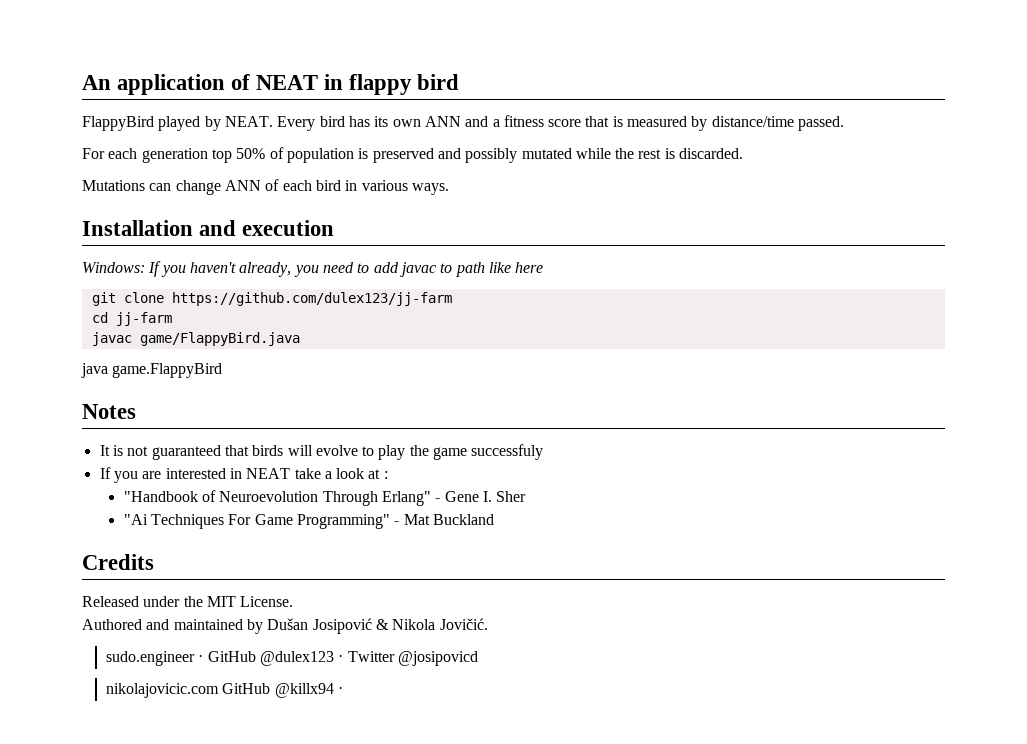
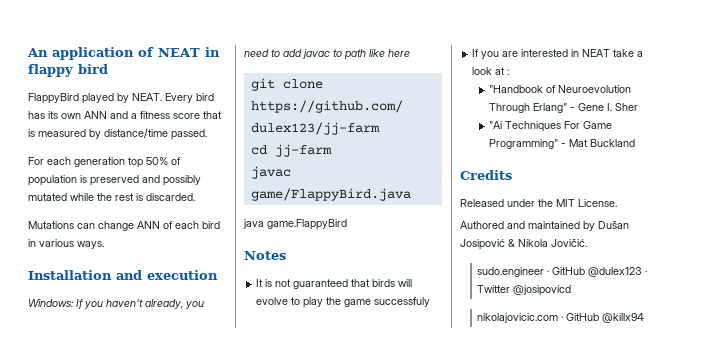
- nikolajovicic.com GitHub @killx94 ·
+ nikolajovicic.com · GitHub @killx94

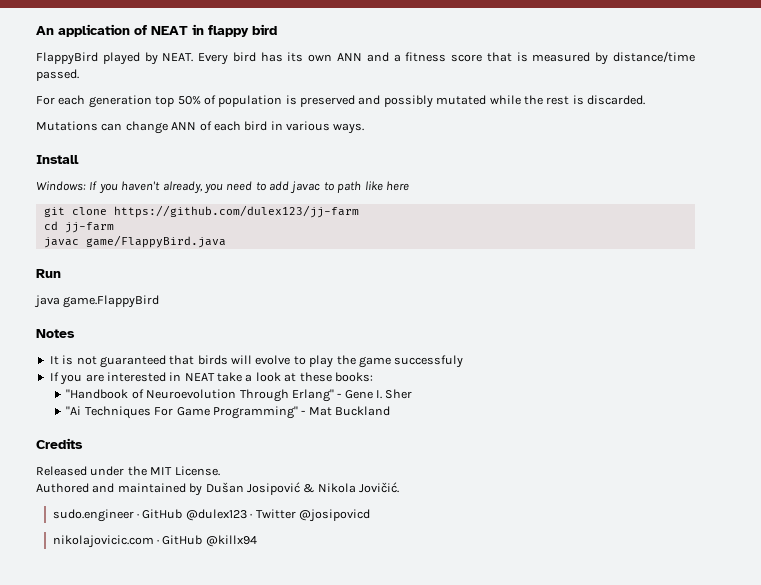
- Installation and execution
+ Install
+ Run
- If you are interested in NEAT take a look at :
+ If you are interested in NEAT take a look at these books:

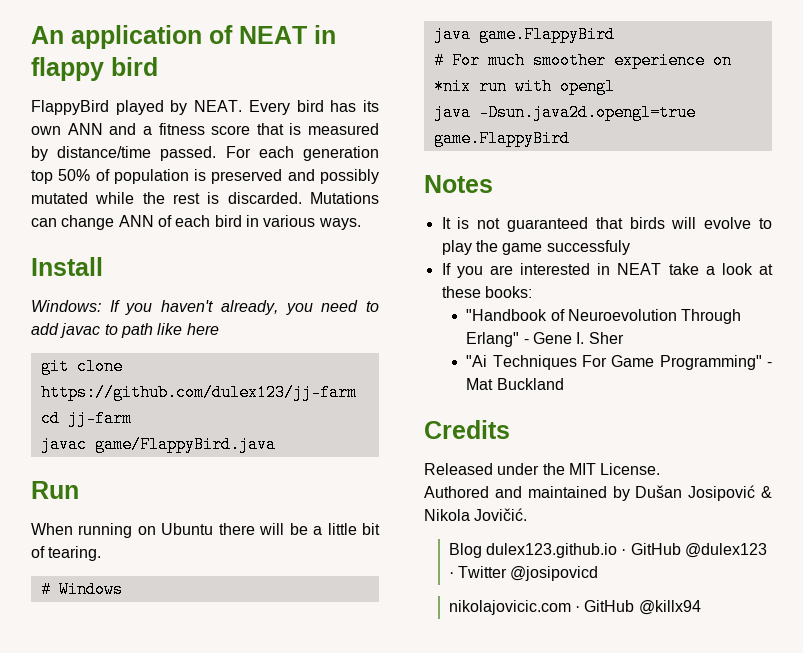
- Every bird has its own ANN and a fitness score that is measured by distance/time passed.
- For each generation top 50% of population is preserved and possibly mutated while the rest is discarded.
- Mutations can change ANN of each bird in various ways.
+ Every bird has its own ANN and a fitness score that is measured by distance/time passed. For each generation top 50% of population is preserved and possibly mutated while the rest is discarded. Mutations can change ANN of each bird in various ways.
+ When running on Ubuntu there will be a little bit of tearing.
+ # Windows
  java game.FlappyBird
+ # For much smoother experience on *nix run with opengl
+ java -Dsun.java2d.opengl=true game.FlappyBird
- sudo.engineer · GitHub @dulex123 · Twitter @josipovicd
+ Blog dulex123.github.io · GitHub @dulex123 · Twitter @josipovicd

